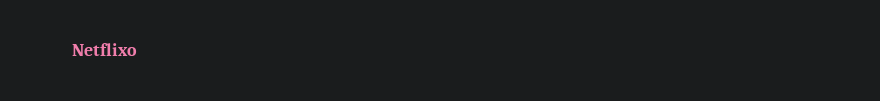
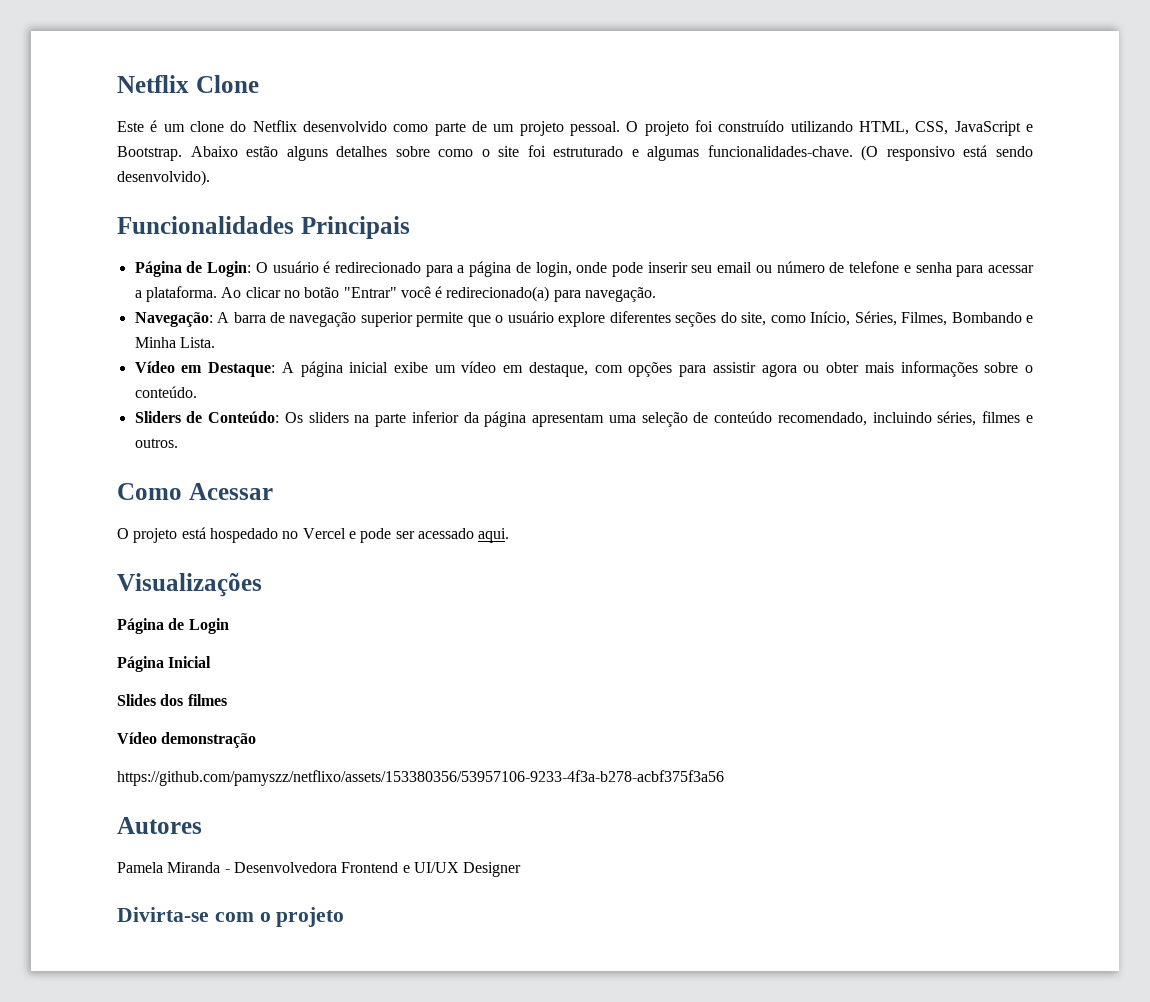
- Netflixo
+ Netflix Clone
+ Este é um clone do Netflix desenvolvido como parte de um projeto pessoal. O projeto foi construído utilizando HTML, CSS, JavaScript e Bootstrap. Abaixo estão alguns detalhes sobre como o site foi estruturado e algumas funcionalidades-chave. (O responsivo está sendo desenvolvido).
+ Funcionalidades Principais
+ Página de Login: O usuário é redirecionado para a página de login, onde pode inserir seu email ou número de telefone e senha para acessar a plataforma. Ao clicar no botão "Entrar" você é redirecionado(a) para navegação.
+ Navegação: A barra de navegação superior permite que o usuário explore diferentes seções do site, como Início, Séries, Filmes, Bombando e Minha Lista.
+ Vídeo em Destaque: A página inicial exibe um vídeo em destaque, com opções para assistir agora ou obter mais informações sobre o conteúdo.
+ Sliders de Conteúdo: Os sliders na parte inferior da página apresentam uma seleção de conteúdo recomendado, incluindo séries, filmes e outros.
+ Como Acessar
+ O projeto está hospedado no Vercel e pode ser acessado aqui.
+ Visualizações
+ Página de Login
+ Página Inicial
+ Slides dos filmes
+ Vídeo demonstração
+ https://github.com/pamyszz/netflixo/assets/153380356/53957106-9233-4f3a-b278-acbf375f3a56
+ Autores
+ Pamela Miranda - Desenvolvedora Frontend e UI/UX Designer
+ Divirta-se com o projeto

